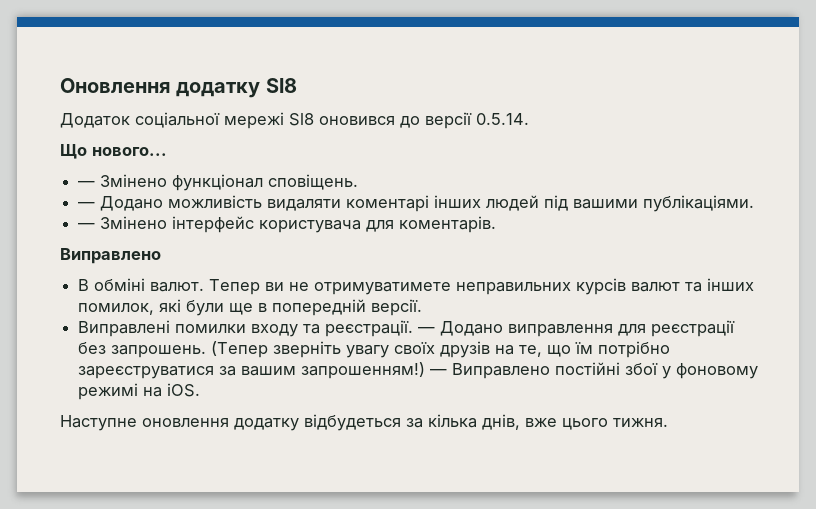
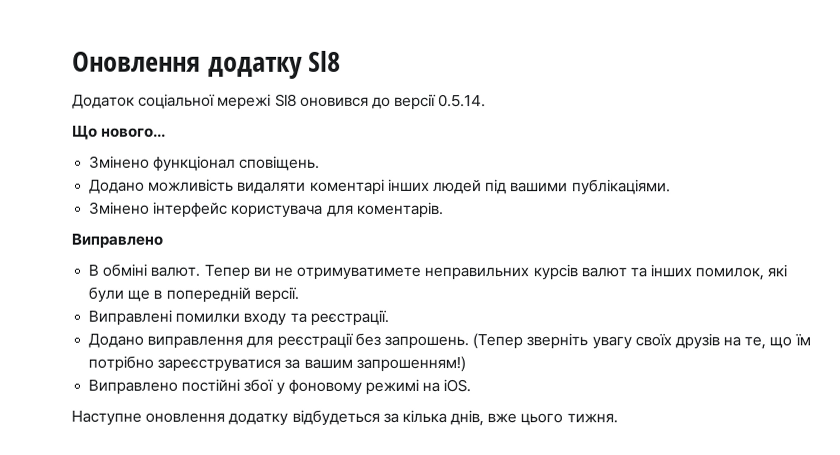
- — Змінено функціонал сповіщень.
+ Змінено функціонал сповіщень.
- — Додано можливість видаляти коментарі інших людей під вашими публікаціями.
+ Додано можливість видаляти коментарі інших людей під вашими публікаціями.
- — Змінено інтерфейс користувача для коментарів.
+ Змінено інтерфейс користувача для коментарів.
- Виправлені помилки входу та реєстрації. — Додано виправлення для реєстрації без запрошень.
+ Виправлені помилки входу та реєстрації.
+ Додано виправлення для реєстрації без запрошень.
- (Тепер зверніть увагу своїх друзів на те, що їм потрібно зареєструватися за вашим запрошенням!) — Виправлено постійні збої у фоновому режимі на iOS.
+ (Тепер зверніть увагу своїх друзів на те, що їм потрібно зареєструватися за вашим запрошенням!)
+ Виправлено постійні збої у фоновому режимі на iOS.

